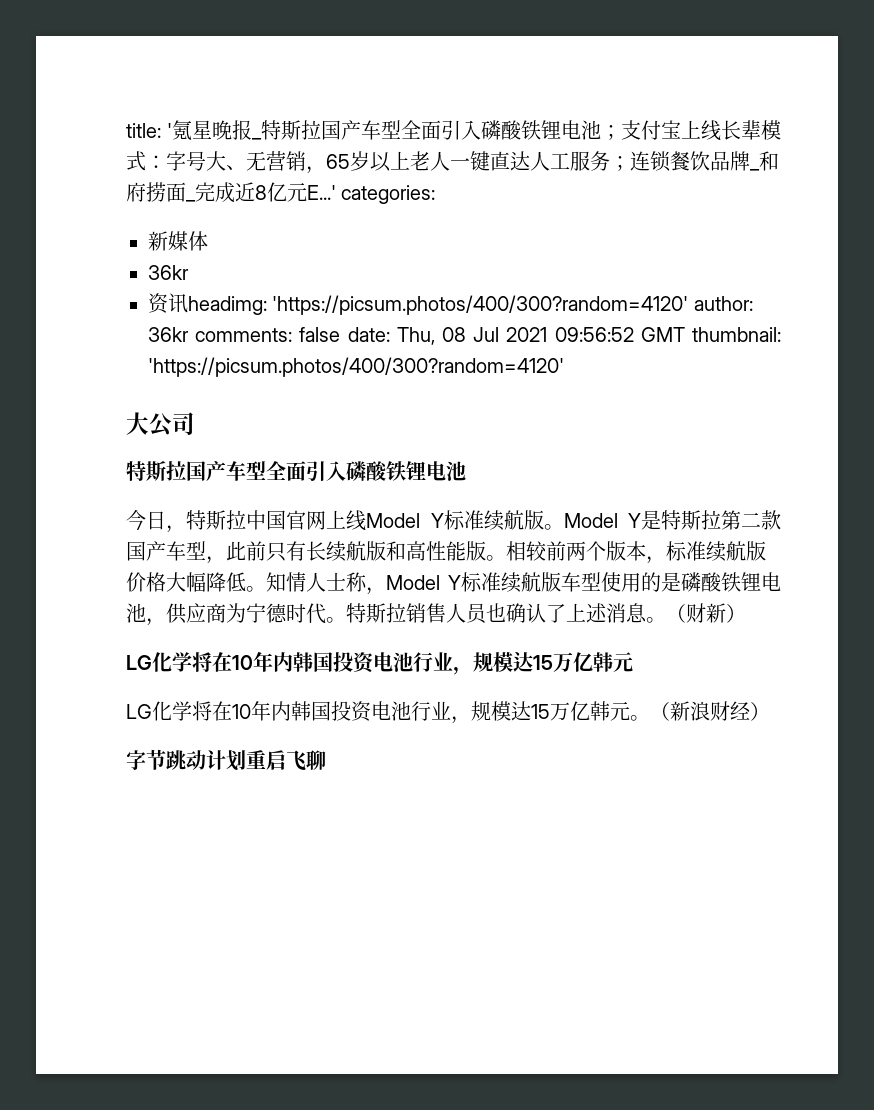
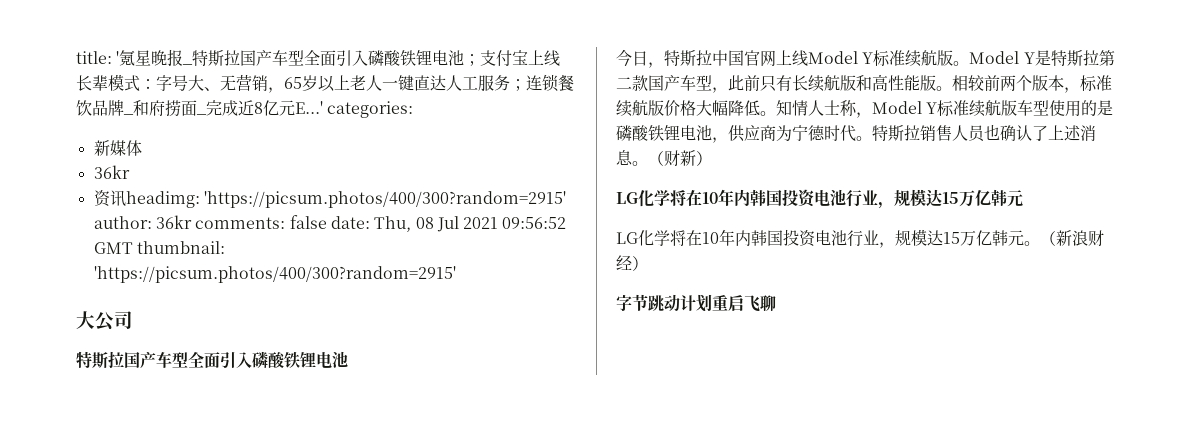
- 资讯headimg: 'https://picsum.photos/400/300?random=4120' author: 36kr comments: false date: Thu, 08 Jul 2021 09:56:52 GMT thumbnail: 'https://picsum.photos/400/300?random=4120'
+ 资讯headimg: 'https://picsum.photos/400/300?random=2915' author: 36kr comments: false date: Thu, 08 Jul 2021 09:56:52 GMT thumbnail: 'https://picsum.photos/400/300?random=2915'

